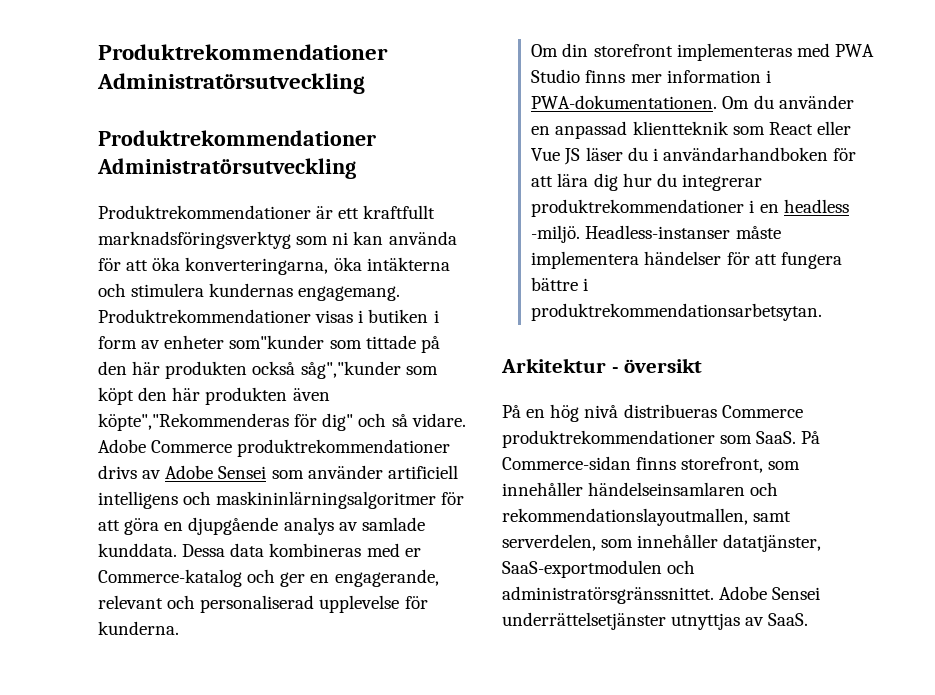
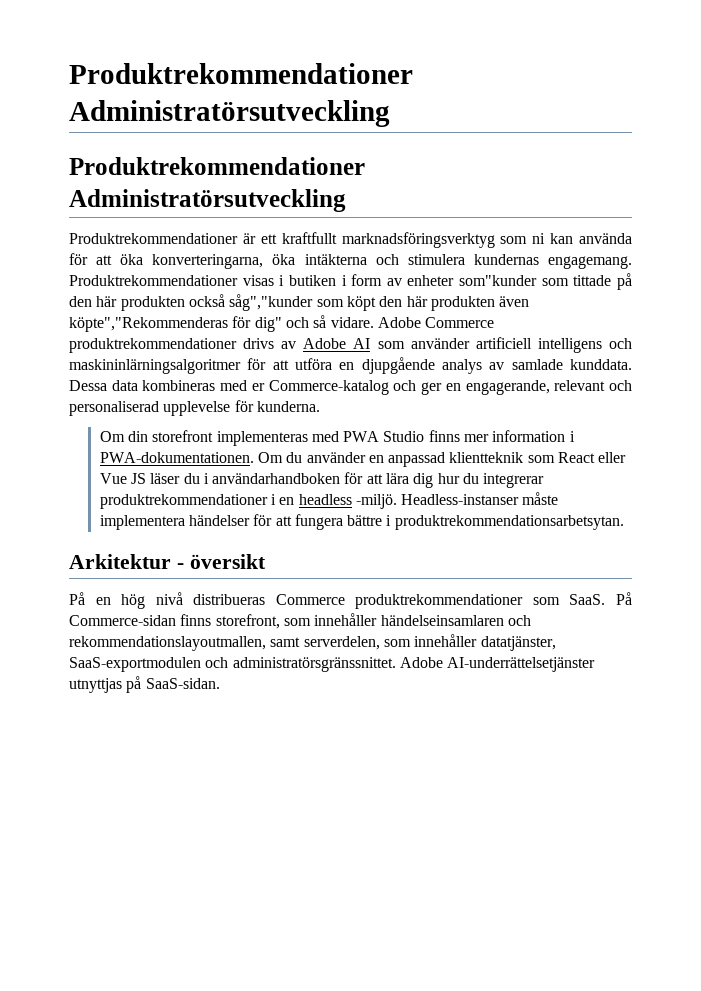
- Adobe Commerce produktrekommendationer drivs av Adobe Sensei som använder artificiell intelligens och maskininlärningsalgoritmer för att göra en djupgående analys av samlade kunddata.
+ Adobe Commerce produktrekommendationer drivs av Adobe AI som använder artificiell intelligens och maskininlärningsalgoritmer för att utföra en djupgående analys av samlade kunddata.
- Adobe Sensei underrättelsetjänster utnyttjas av SaaS.
+ Adobe AI-underrättelsetjänster utnyttjas på SaaS-sidan.

